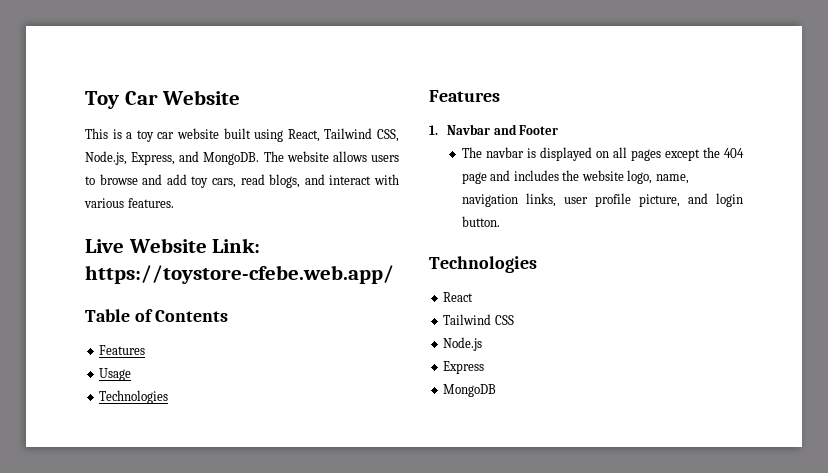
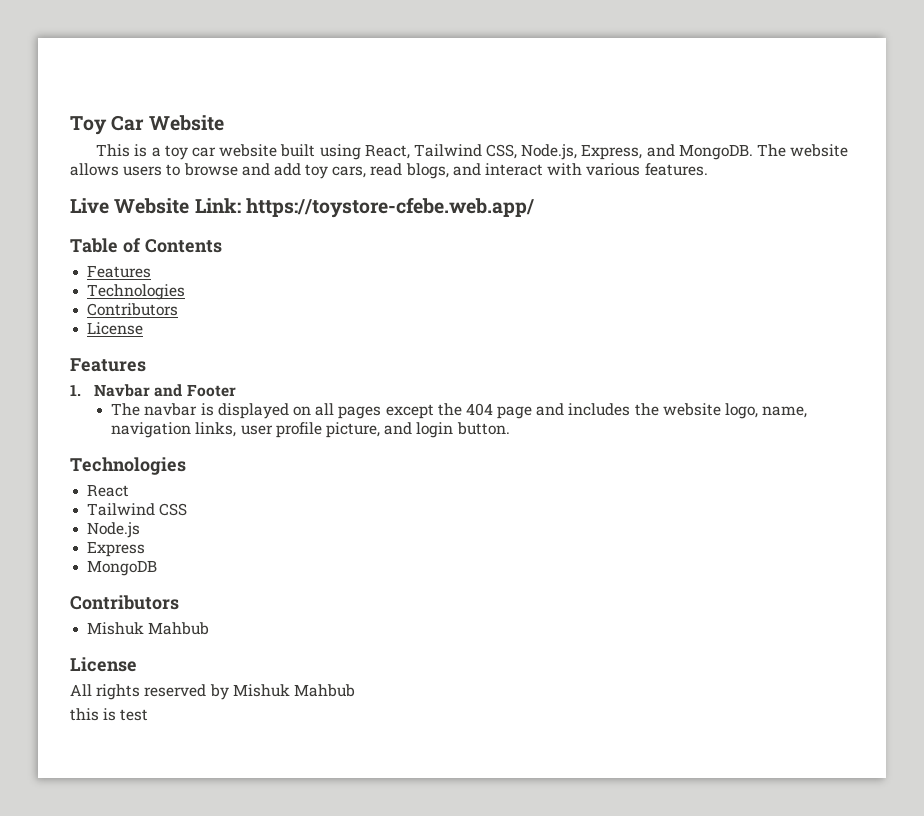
  Table of Contents
  Features
- Usage
  Technologies
+ Contributors
+ License
  MongoDB
+ Contributors
+ Mishuk Mahbub
+ License
+ All rights reserved by Mishuk Mahbub
+ this is test

